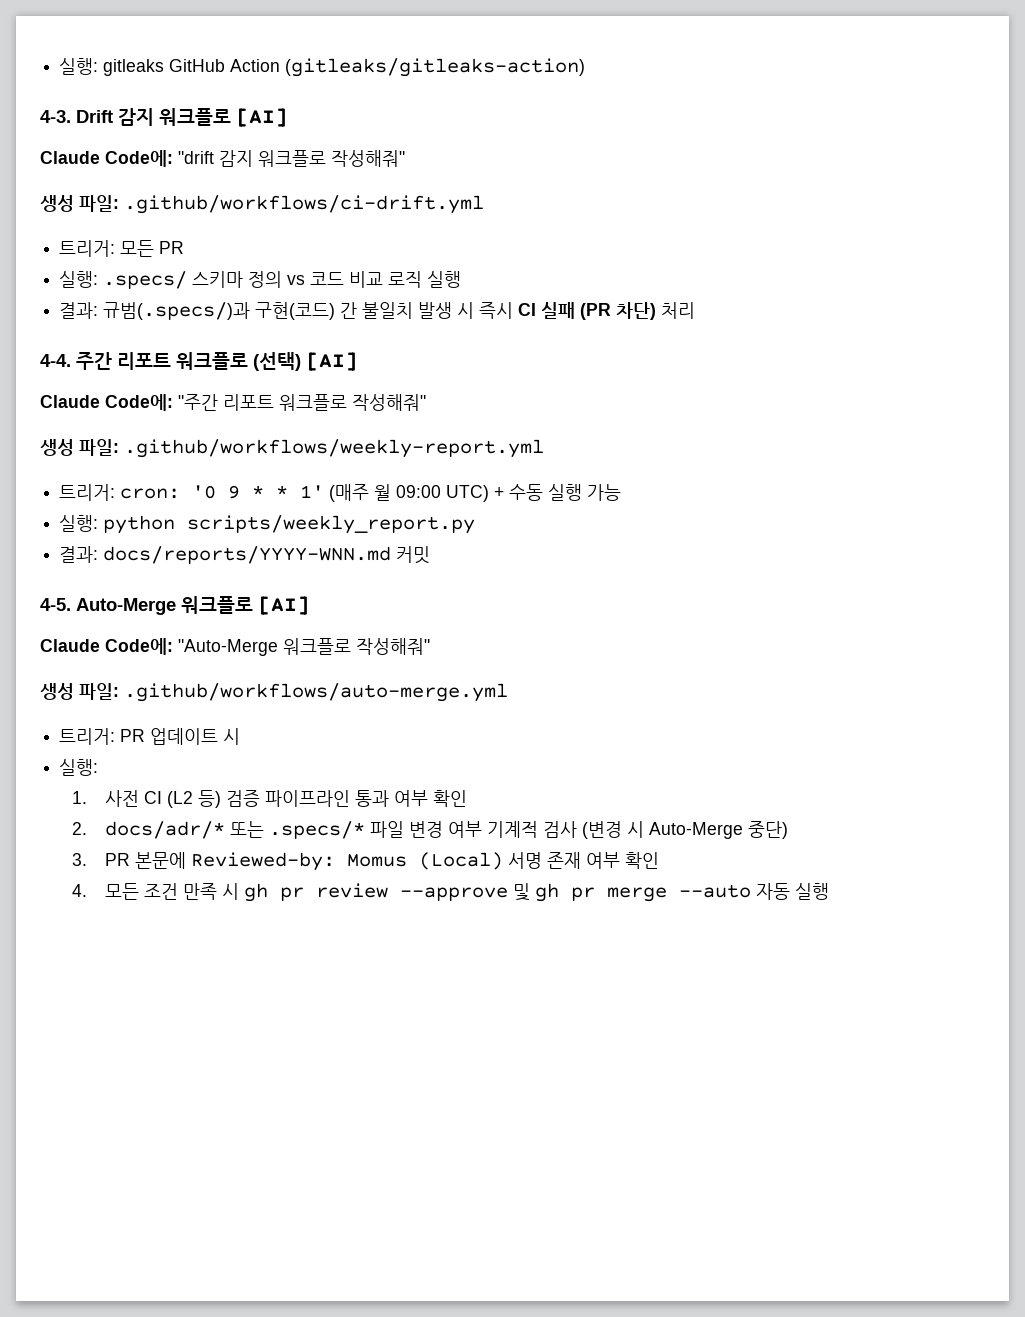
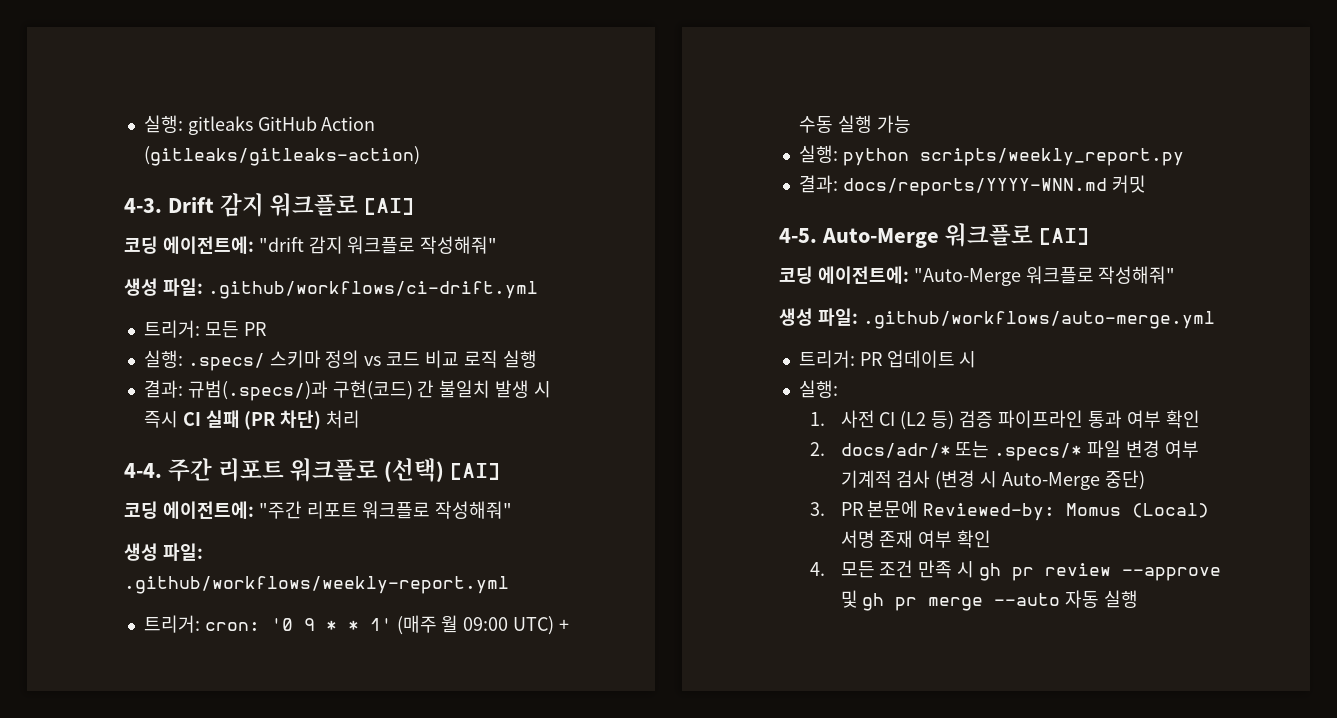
- Claude Code에: "drift 감지 워크플로 작성해줘"
+ 코딩 에이전트에: "drift 감지 워크플로 작성해줘"
- Claude Code에: "주간 리포트 워크플로 작성해줘"
+ 코딩 에이전트에: "주간 리포트 워크플로 작성해줘"
- Claude Code에: "Auto-Merge 워크플로 작성해줘"
+ 코딩 에이전트에: "Auto-Merge 워크플로 작성해줘"

